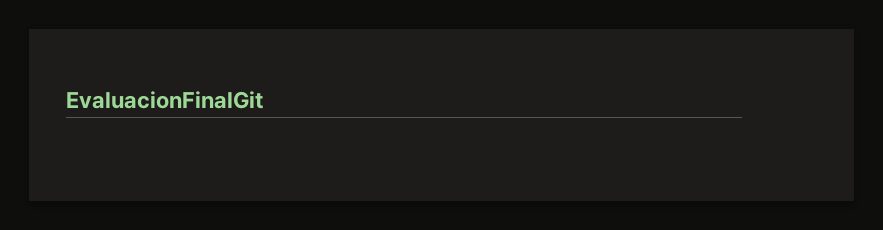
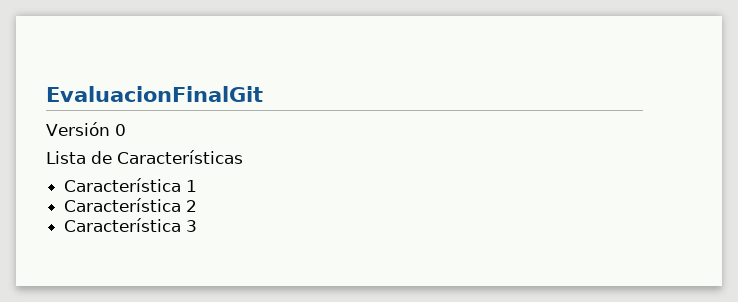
+ Versión 0
+ Lista de Características
+ Característica 1
+ Característica 2
+ Característica 3

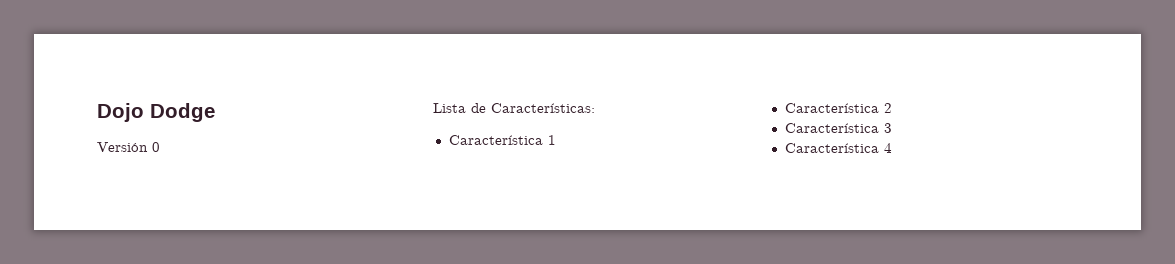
- EvaluacionFinalGit
+ Dojo Dodge
- Lista de Características
+ Lista de Características:
+ Característica 4

